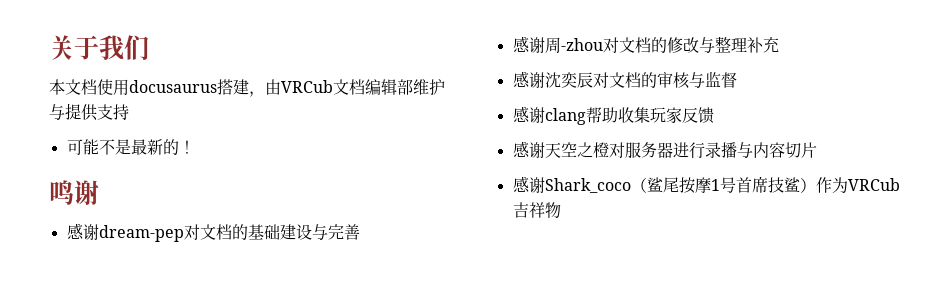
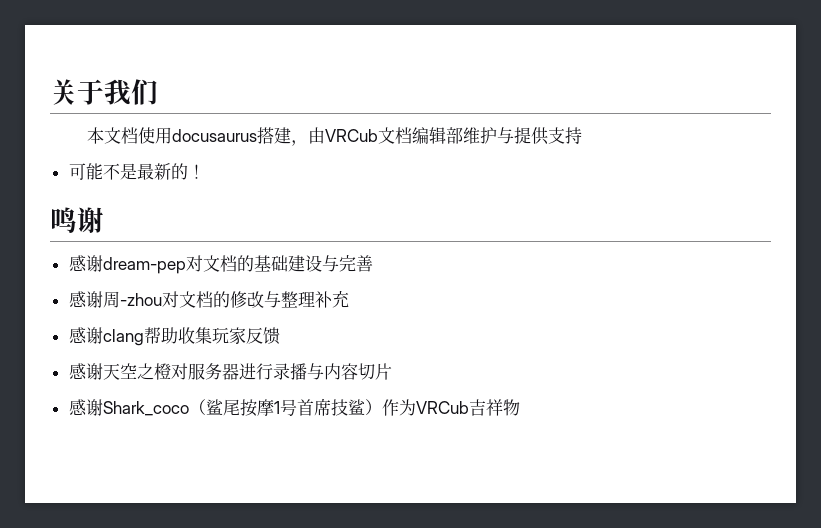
- 感谢沈奕辰对文档的审核与监督

